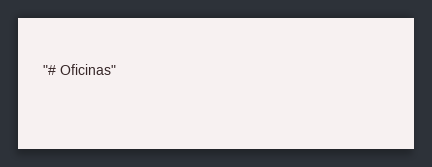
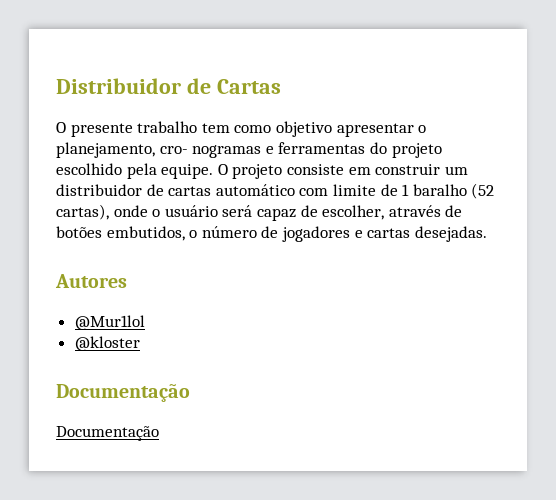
- "# Oficinas"
+ Distribuidor de Cartas
+ O presente trabalho tem como objetivo apresentar o planejamento, cro- nogramas e ferramentas do projeto escolhido pela equipe. O projeto consiste em construir um distribuidor de cartas automático com limite de 1 baralho (52 cartas), onde o usuário será capaz de escolher, através de botões embutidos, o número de jogadores e cartas desejadas.
+ Autores
+ @Mur1lol
+ @kloster
+ Documentação
+ Documentação

